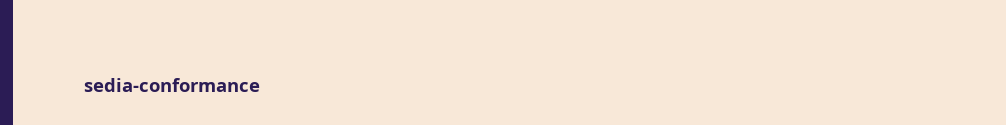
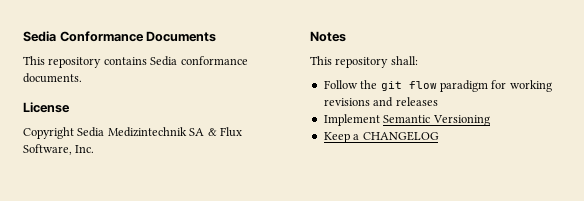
- sedia-conformance
+ Sedia Conformance Documents
+ This repository contains Sedia conformance documents.
+ License
+ Copyright Sedia Medizintechnik SA & Flux Software, Inc.
+ Notes
+ This repository shall:
+ Follow the git flow paradigm for working revisions and releases
+ Implement Semantic Versioning
+ Keep a CHANGELOG

